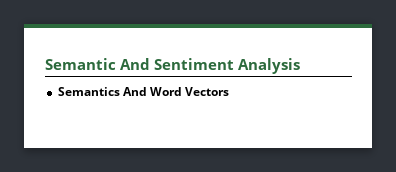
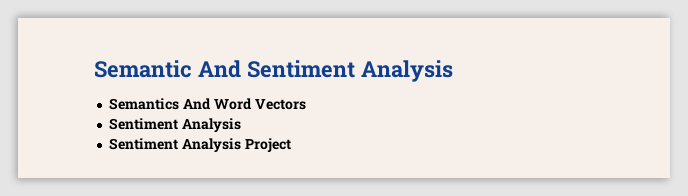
  Semantics And Word Vectors
+ Sentiment Analysis
+ Sentiment Analysis Project

